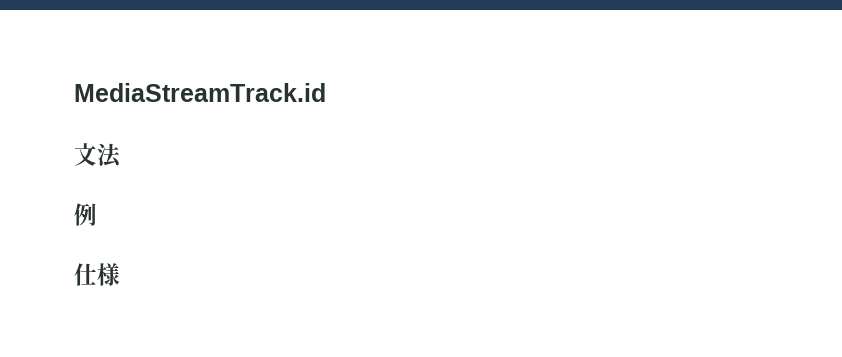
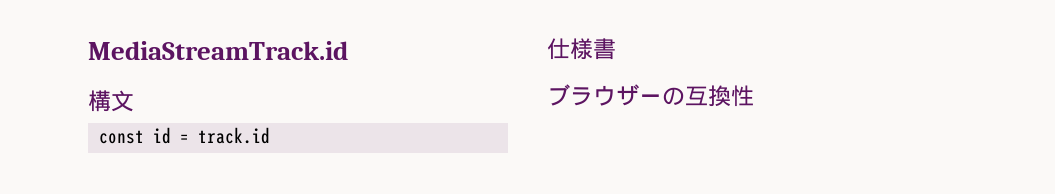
- 文法
- 例
- 仕様
+ 構文
+ const id = track.id
+ 仕様書
+ ブラウザーの互換性

